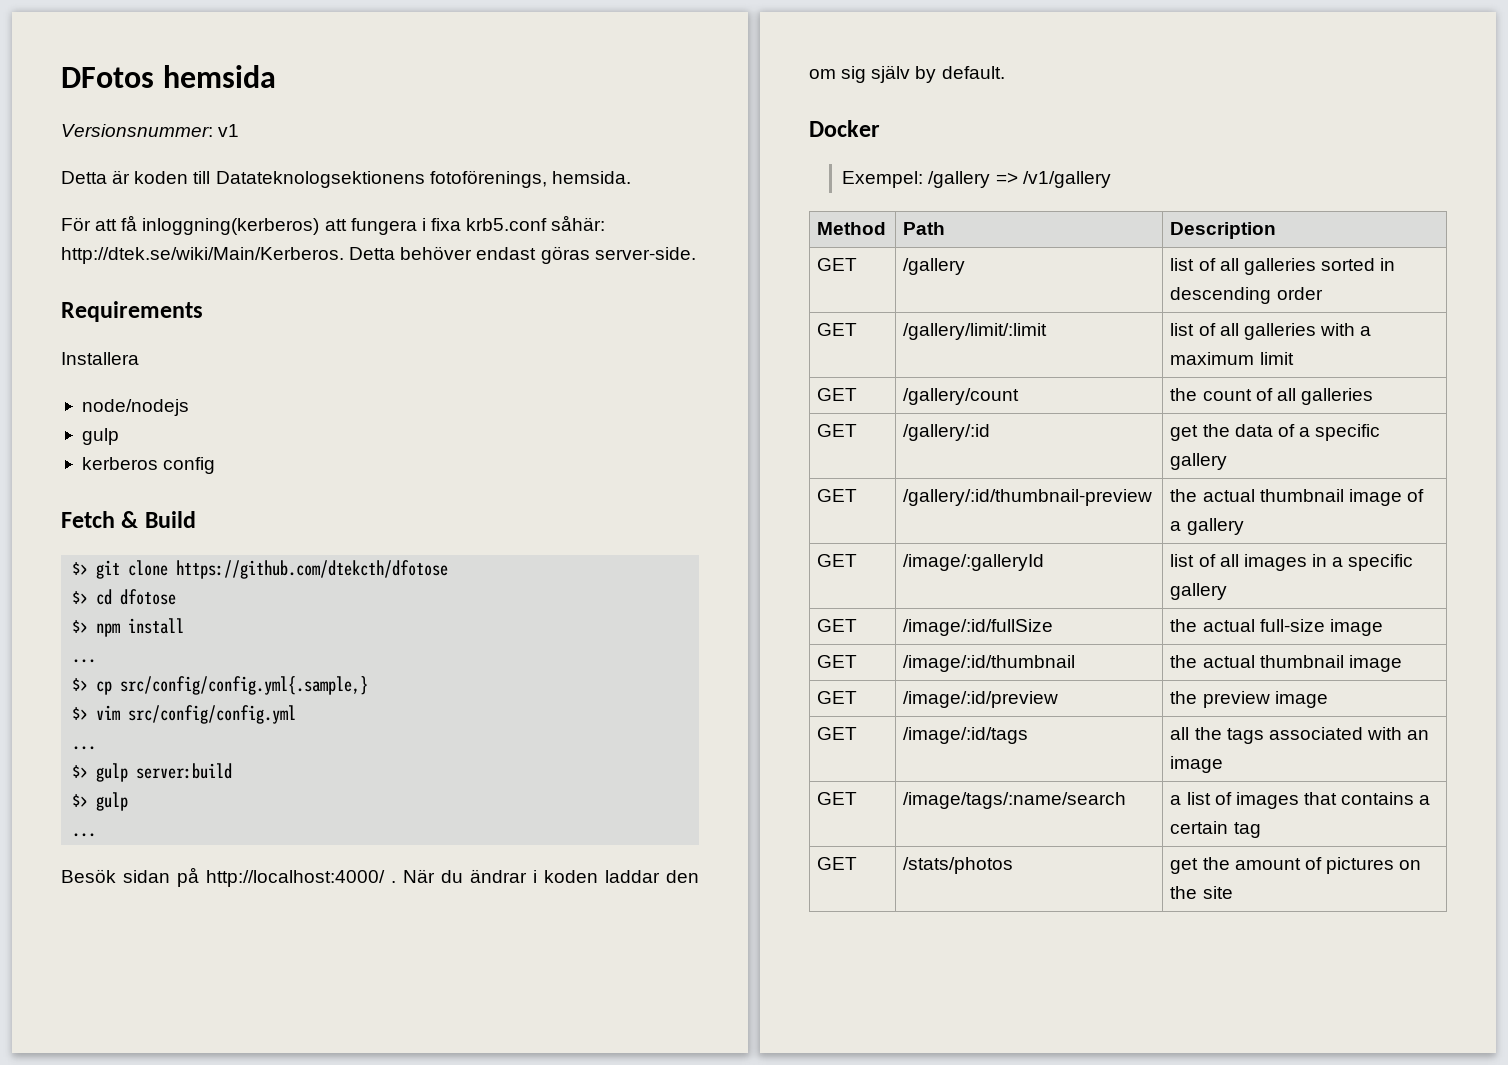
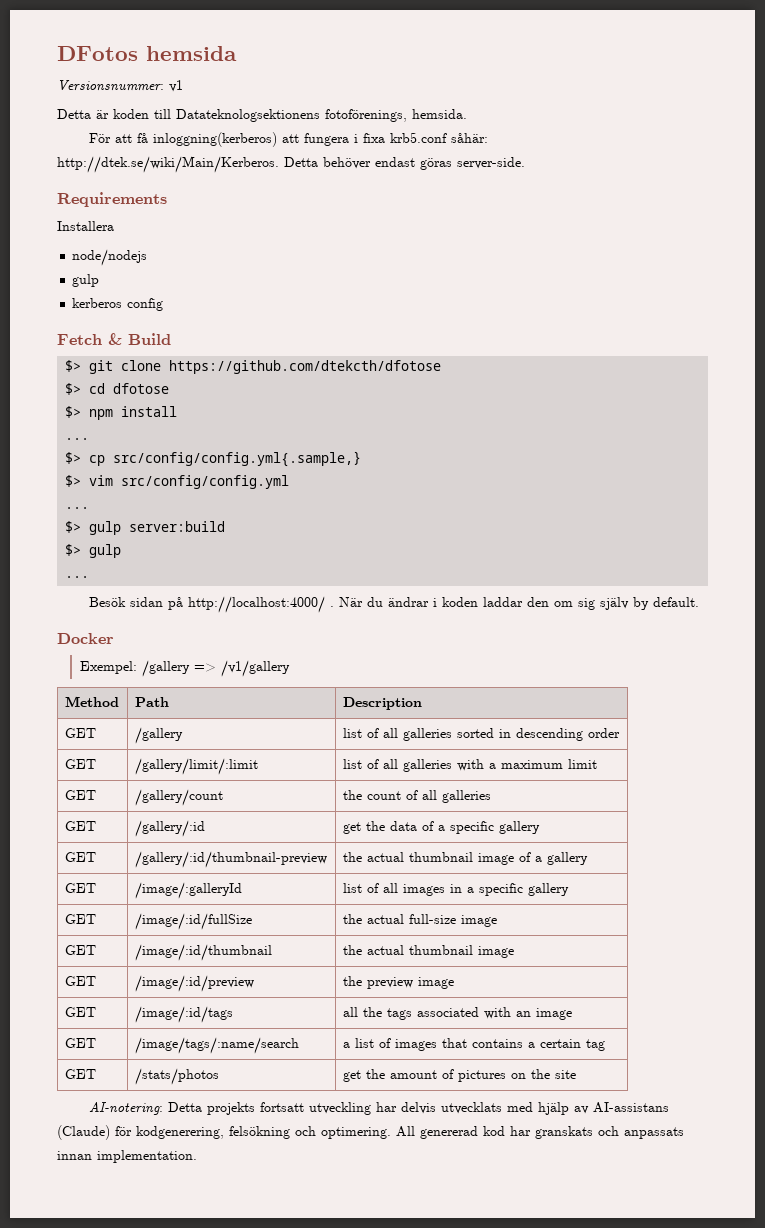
+ AI-notering: Detta projekts fortsatt utveckling har delvis utvecklats med hjälp av AI-assistans (Claude) för kodgenerering, felsökning och optimering. All genererad kod har granskats och anpassats innan implementation.

